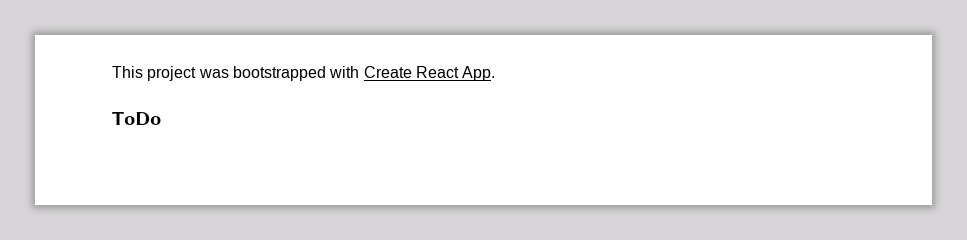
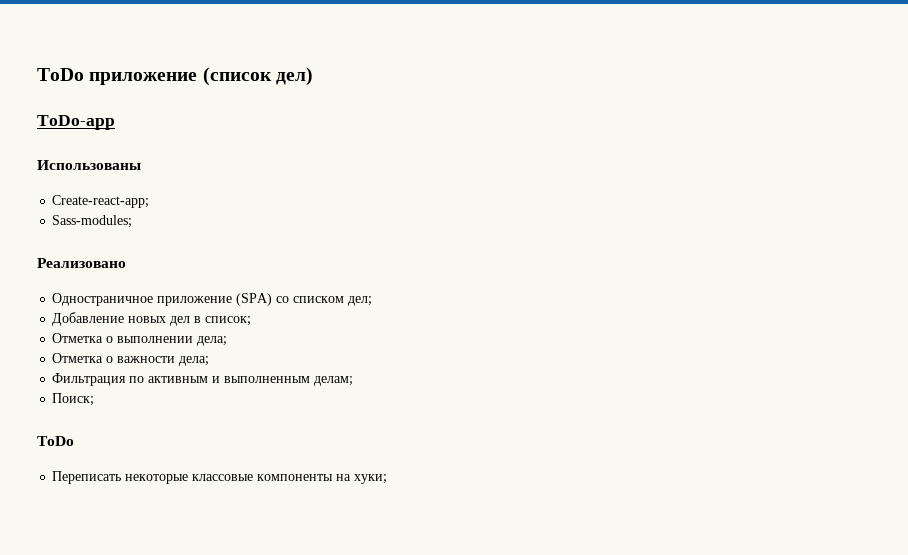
- This project was bootstrapped with Create React App.
+ ToDo приложение (список дел)
+ ToDo-app
+ Использованы
+ Create-react-app;
+ Sass-modules;
+ Реализовано
+ Одностраничное приложение (SPA) со списком дел;
+ Добавление новых дел в список;
+ Отметка о выполнении дела;
+ Отметка о важности дела;
+ Фильтрация по активным и выполненным делам;
+ Поиск;
  ToDo
+ Переписать некоторые классовые компоненты на хуки;

